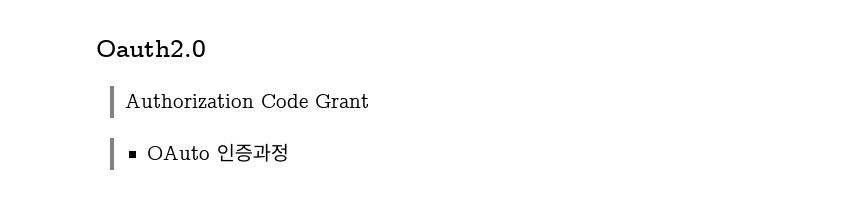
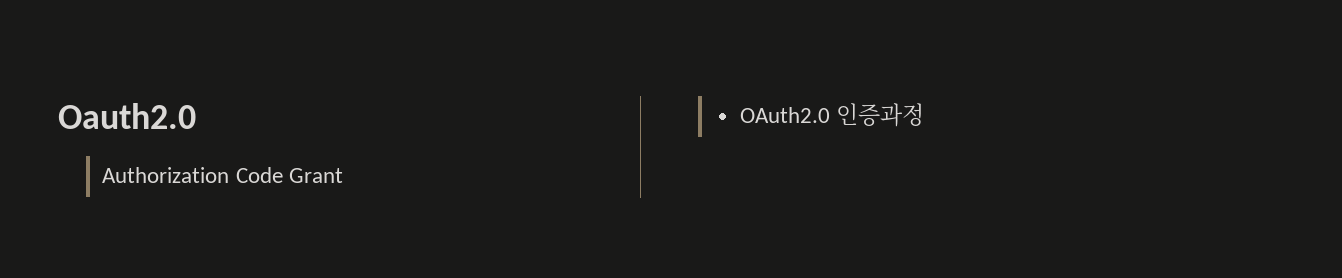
- OAuto 인증과정
+ OAuth2.0 인증과정

